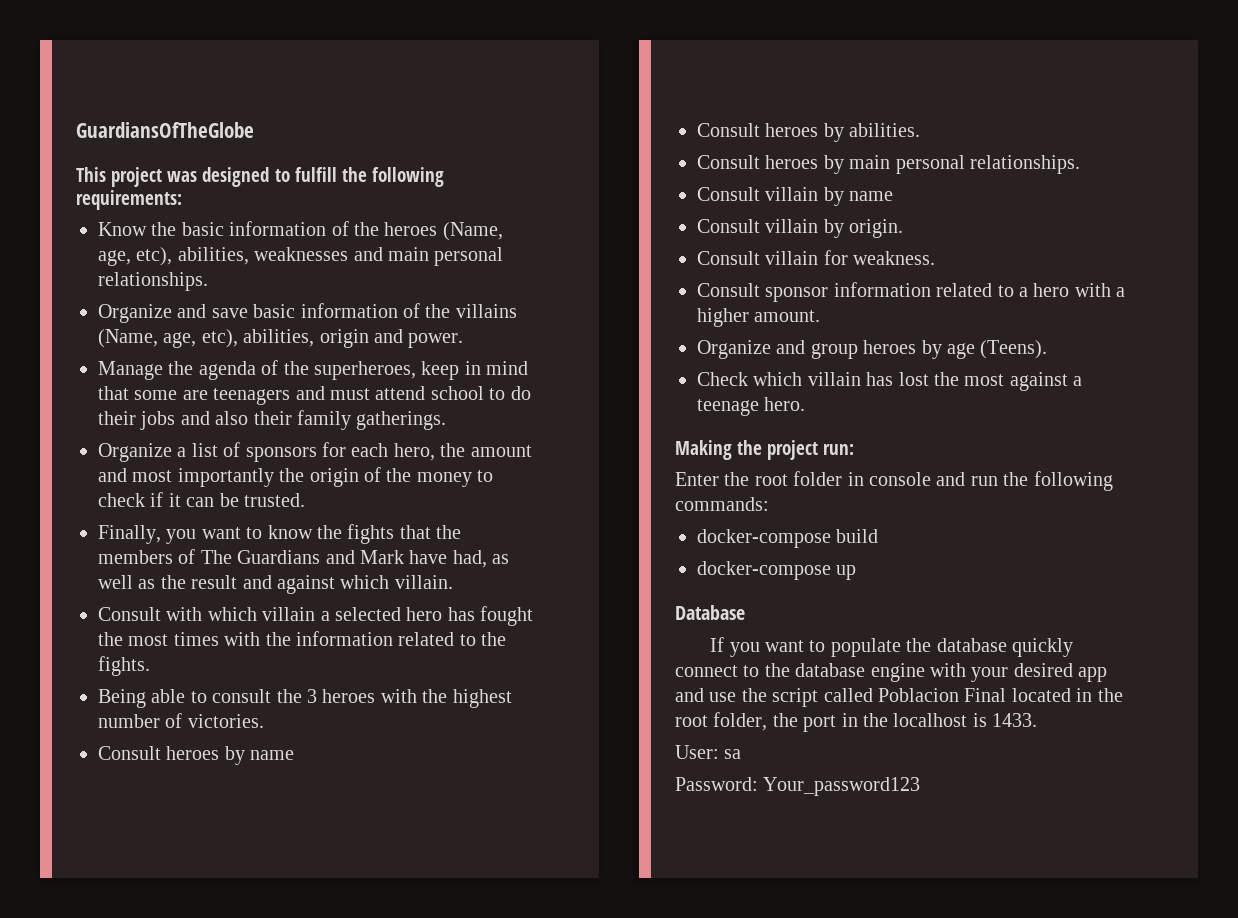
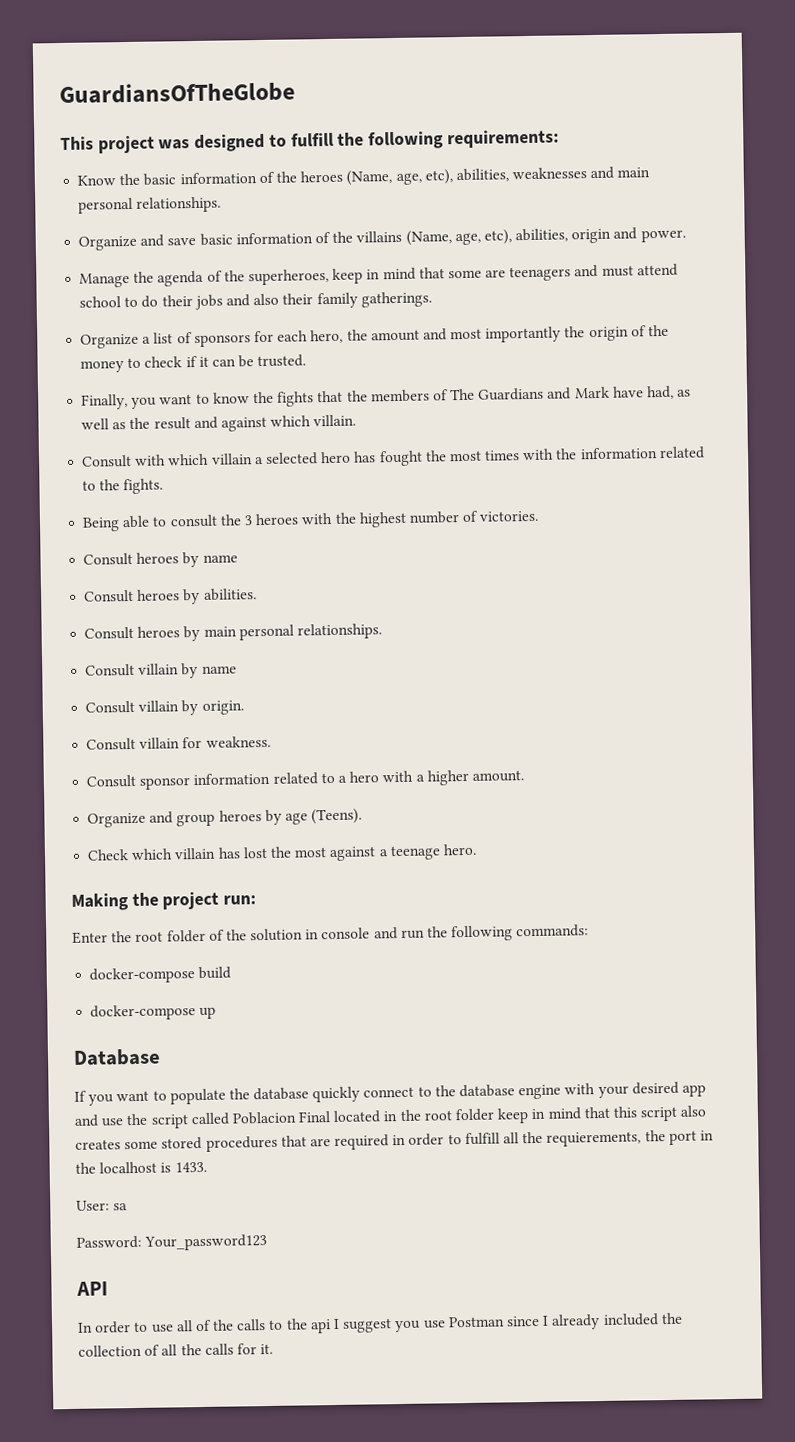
- Enter the root folder in console and run the following commands:
+ Enter the root folder of the solution in console and run the following commands:
- If you want to populate the database quickly connect to the database engine with your desired app and use the script called Poblacion Final located in the root folder, the port in the localhost is 1433.
+ If you want to populate the database quickly connect to the database engine with your desired app and use the script called Poblacion Final located in the root folder keep in mind that this script also creates some stored procedures that are required in order to fulfill all the requierements, the port in the localhost is 1433.
+ API
+ In order to use all of the calls to the api I suggest you use Postman since I already included the collection of all the calls for it.

